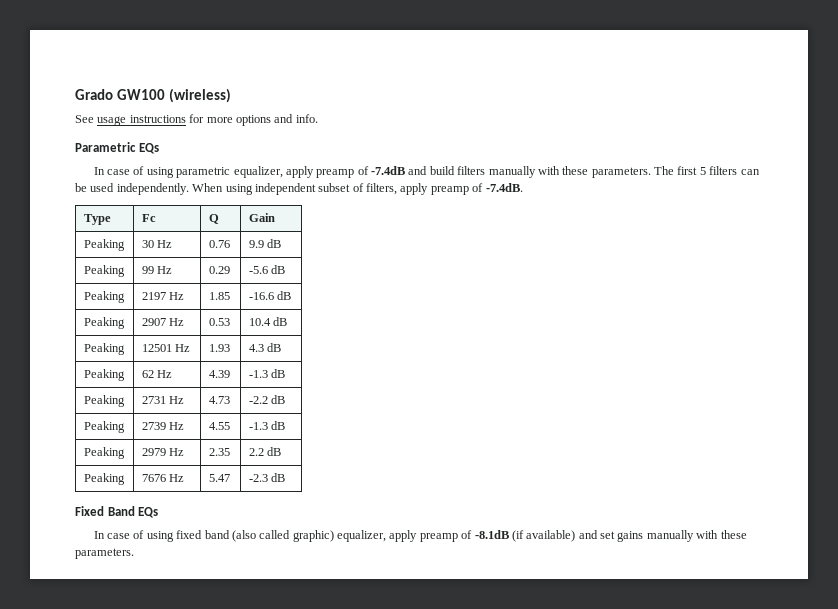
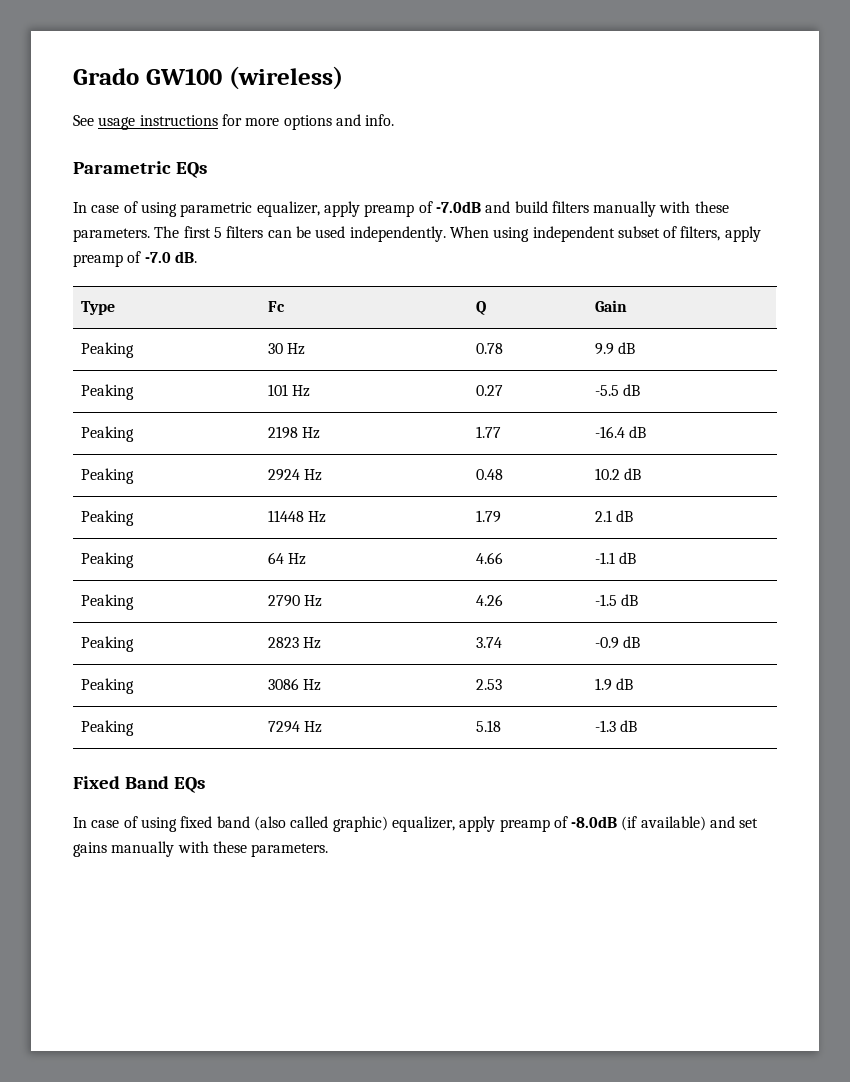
- In case of using parametric equalizer, apply preamp of -7.4dB and build filters manually with these parameters.
+ In case of using parametric equalizer, apply preamp of -7.0dB and build filters manually with these parameters.
- When using independent subset of filters, apply preamp of -7.4dB.
+ When using independent subset of filters, apply preamp of -7.0 dB.
- Peaking | 30 Hz | 0.76 | 9.9 dB
+ Peaking | 30 Hz | 0.78 | 9.9 dB
- Peaking | 99 Hz | 0.29 | -5.6 dB
- Peaking | 2197 Hz | 1.85 | -16.6 dB
- Peaking | 2907 Hz | 0.53 | 10.4 dB
- Peaking | 12501 Hz | 1.93 | 4.3 dB
- Peaking | 62 Hz | 4.39 | -1.3 dB
- Peaking | 2731 Hz | 4.73 | -2.2 dB
- Peaking | 2739 Hz | 4.55 | -1.3 dB
- Peaking | 2979 Hz | 2.35 | 2.2 dB
- Peaking | 7676 Hz | 5.47 | -2.3 dB
+ Peaking | 101 Hz | 0.27 | -5.5 dB
+ Peaking | 2198 Hz | 1.77 | -16.4 dB
+ Peaking | 2924 Hz | 0.48 | 10.2 dB
+ Peaking | 11448 Hz | 1.79 | 2.1 dB
+ Peaking | 64 Hz | 4.66 | -1.1 dB
+ Peaking | 2790 Hz | 4.26 | -1.5 dB
+ Peaking | 2823 Hz | 3.74 | -0.9 dB
+ Peaking | 3086 Hz | 2.53 | 1.9 dB
+ Peaking | 7294 Hz | 5.18 | -1.3 dB
- In case of using fixed band (also called graphic) equalizer, apply preamp of -8.1dB (if available) and set gains manually with these parameters.
+ In case of using fixed band (also called graphic) equalizer, apply preamp of -8.0dB (if available) and set gains manually with these parameters.

